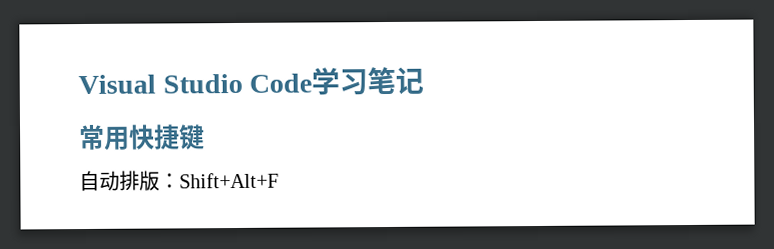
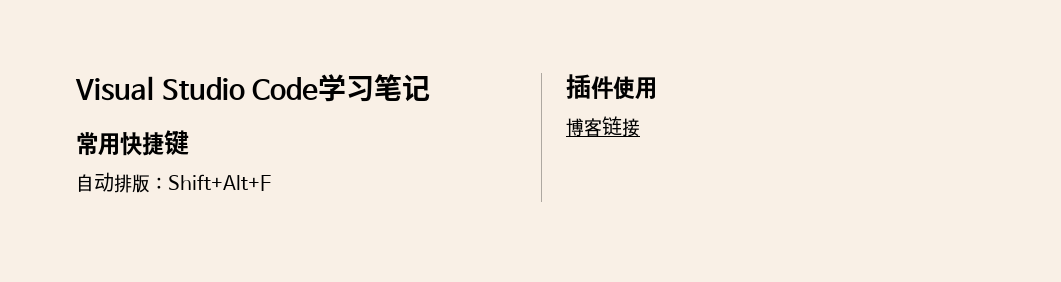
+ 插件使用
+ 博客链接

